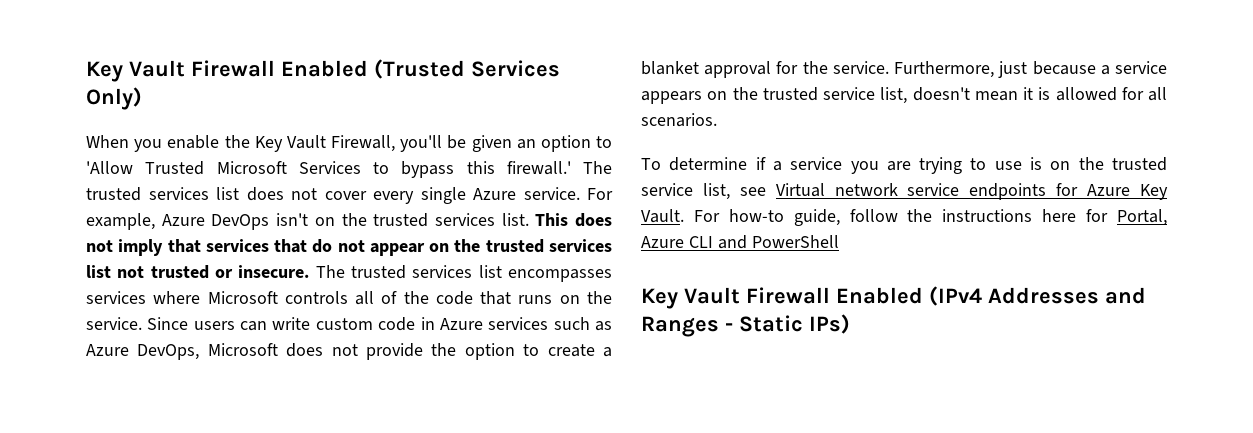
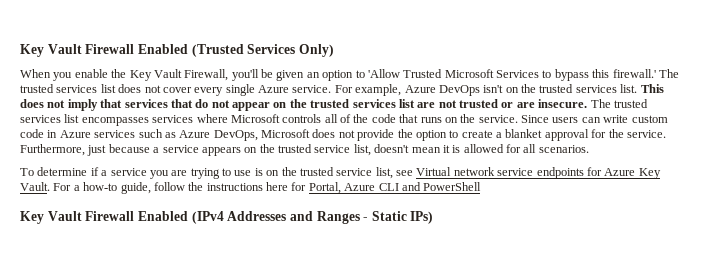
- This does not imply that services that do not appear on the trusted services list not trusted or insecure.
+ This does not imply that services that do not appear on the trusted services list are not trusted or are insecure.
- For how-to guide, follow the instructions here for Portal, Azure CLI and PowerShell
+ For a how-to guide, follow the instructions here for Portal, Azure CLI and PowerShell

